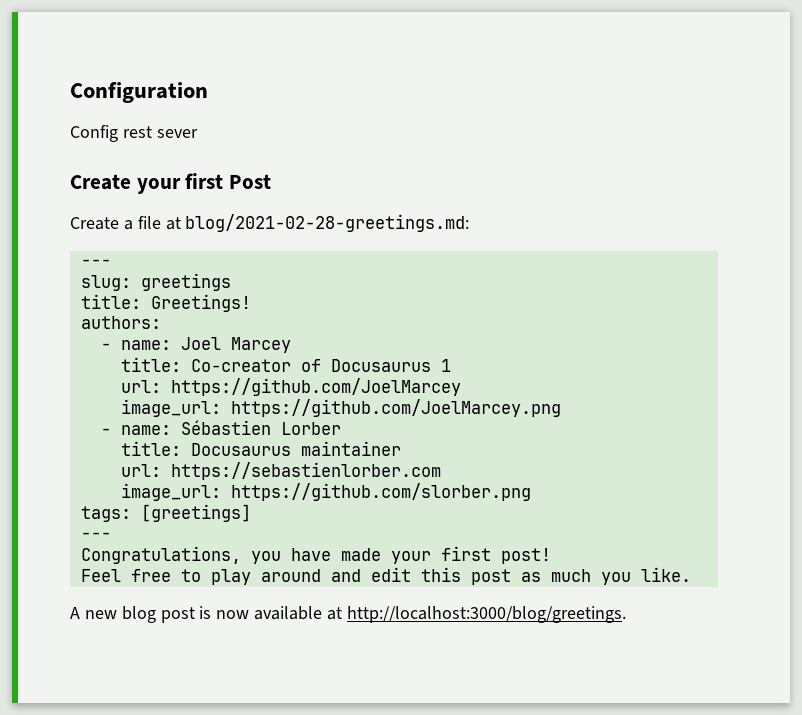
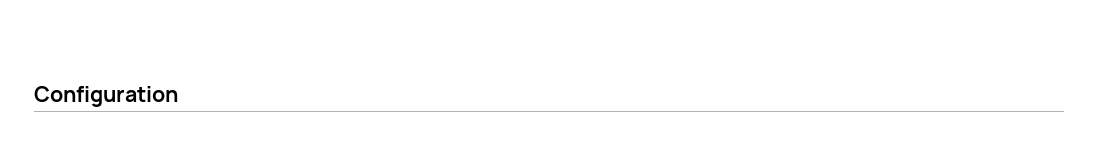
- Config rest sever
- Create your first Post
- Create a file at blog/2021-02-28-greetings.md:
- ---
- slug: greetings
- title: Greetings!
- authors:
- - name: Joel Marcey
- title: Co-creator of Docusaurus 1
- url: https://github.com/JoelMarcey
- image_url: https://github.com/JoelMarcey.png
- - name: Sébastien Lorber
- title: Docusaurus maintainer
- url: https://sebastienlorber.com
- image_url: https://github.com/slorber.png
- tags: [greetings]
- ---
- Congratulations, you have made your first post!
- Feel free to play around and edit this post as much you like.
- A new blog post is now available at http://localhost:3000/blog/greetings.

